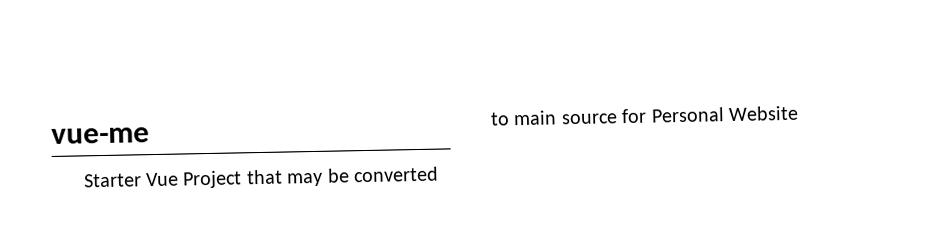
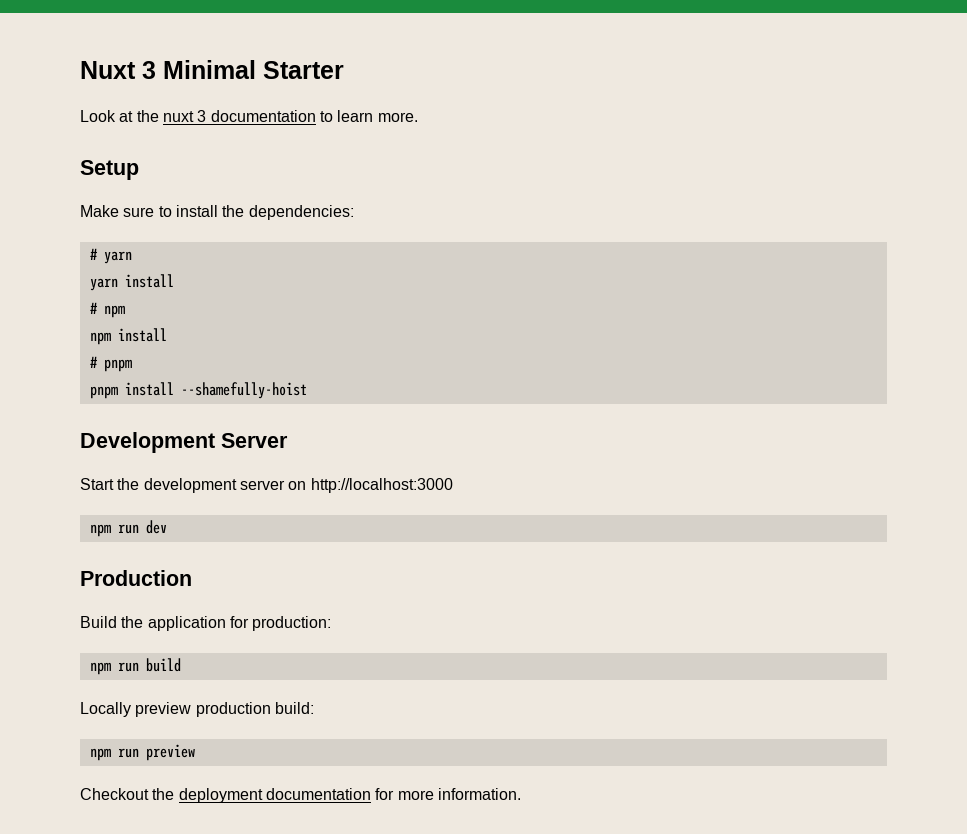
- vue-me
- Starter Vue Project that may be converted to main source for Personal Website
+ Nuxt 3 Minimal Starter
+ Look at the nuxt 3 documentation to learn more.
+ Setup
+ Make sure to install the dependencies:
+ # yarn
+ yarn install
+ # npm
+ npm install
+ # pnpm
+ pnpm install --shamefully-hoist
+ Development Server
+ Start the development server on http://localhost:3000
+ npm run dev
+ Production
+ Build the application for production:
+ npm run build
+ Locally preview production build:
+ npm run preview
+ Checkout the deployment documentation for more information.

